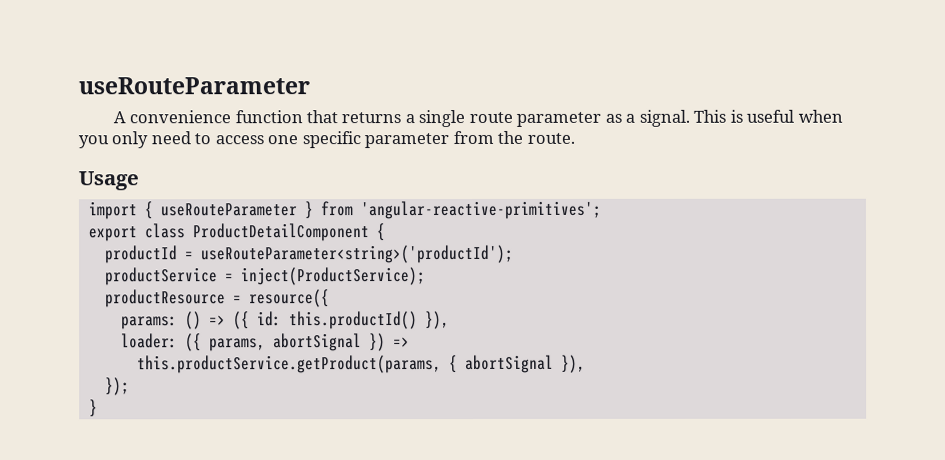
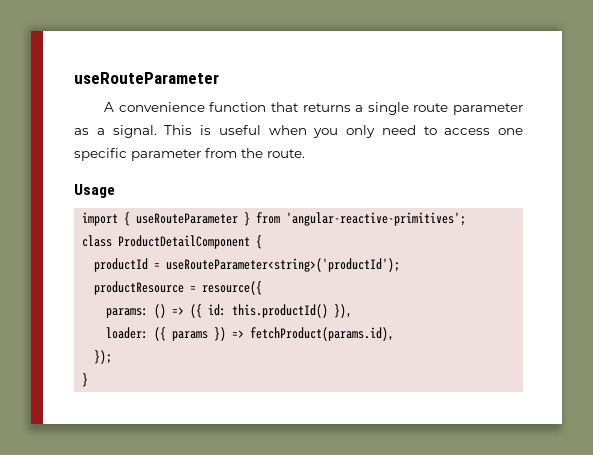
- export class ProductDetailComponent {
+ class ProductDetailComponent {
- productService = inject(ProductService);
- loader: ({ params, abortSignal }) =>
- this.productService.getProduct(params, { abortSignal }),
+ loader: ({ params }) => fetchProduct(params.id),

